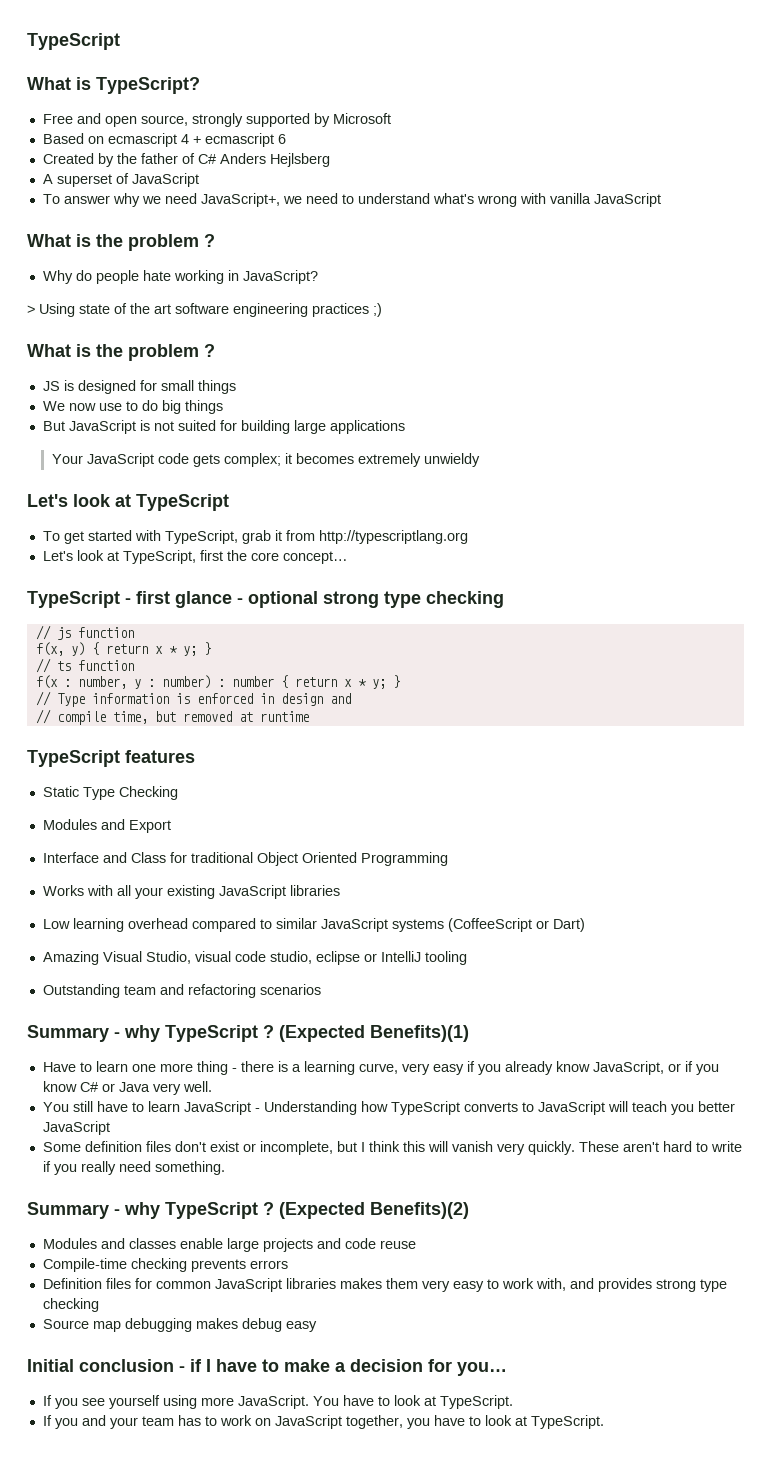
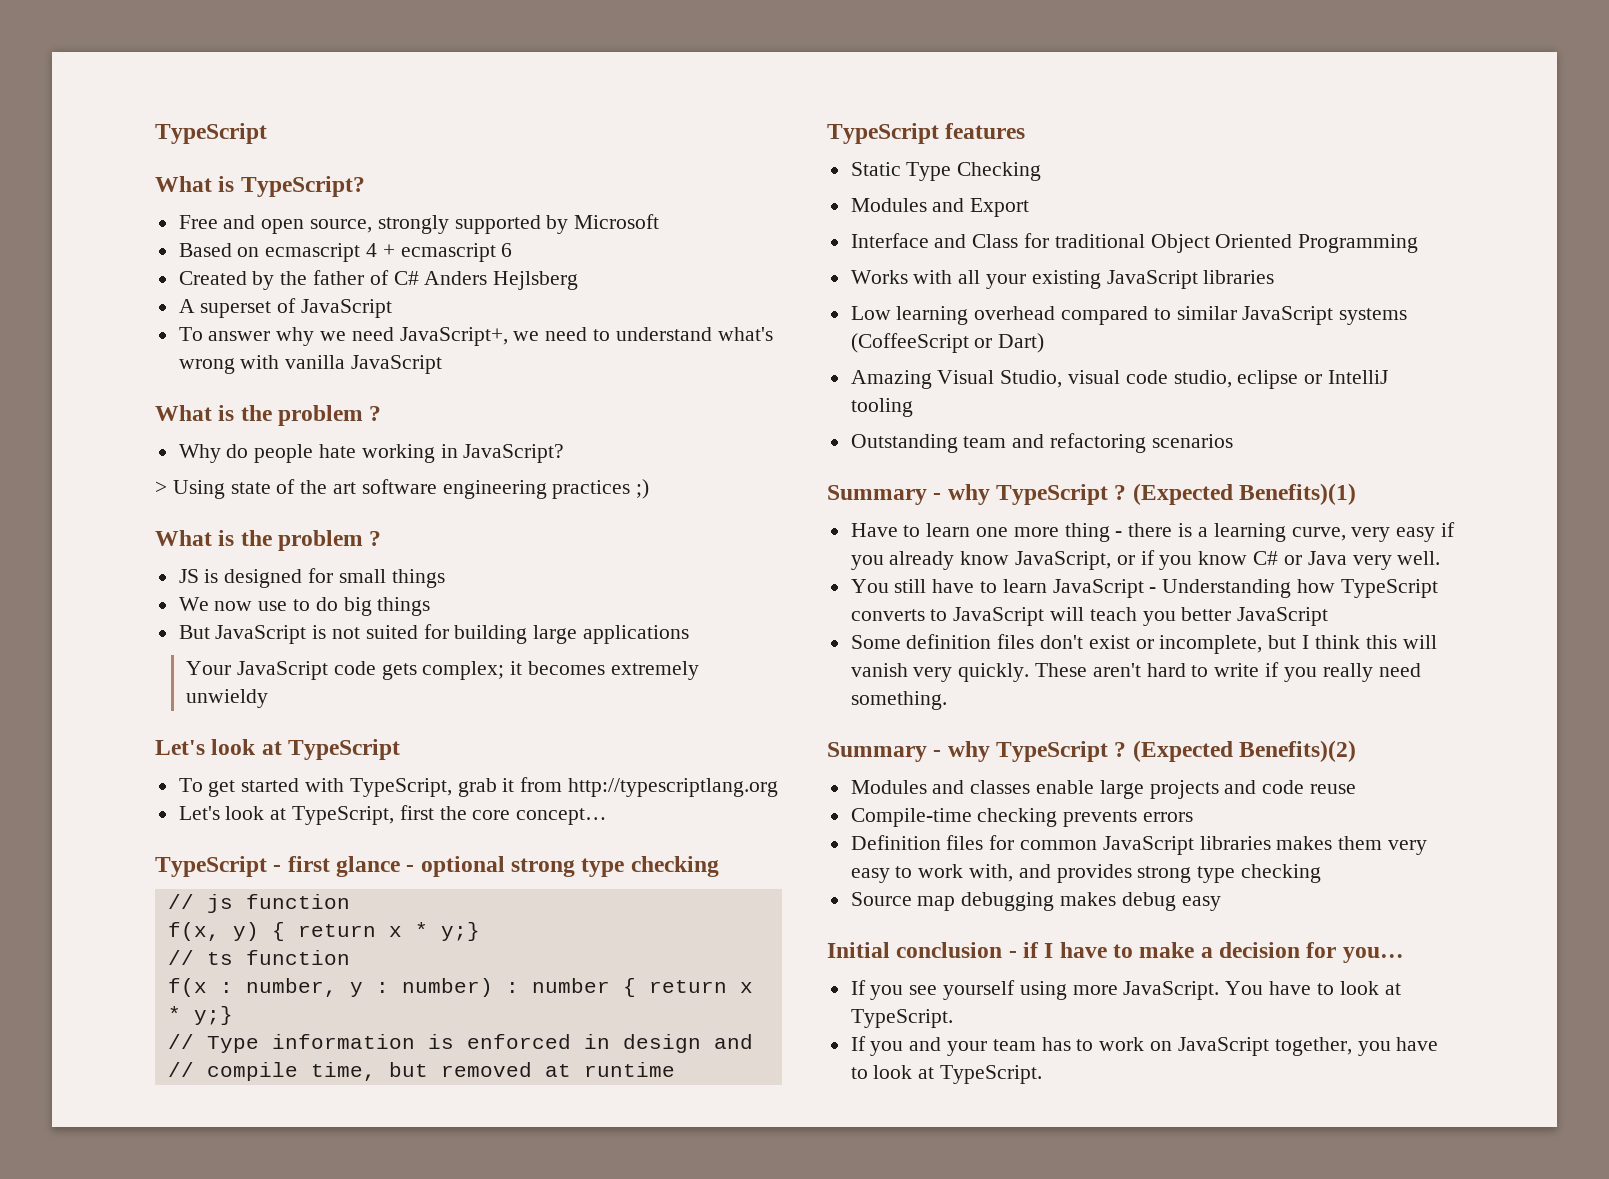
- f(x, y) { return x * y; }
+ f(x, y) { return x * y;}
- f(x : number, y : number) : number { return x * y; }
+ f(x : number, y : number) : number { return x * y;}

